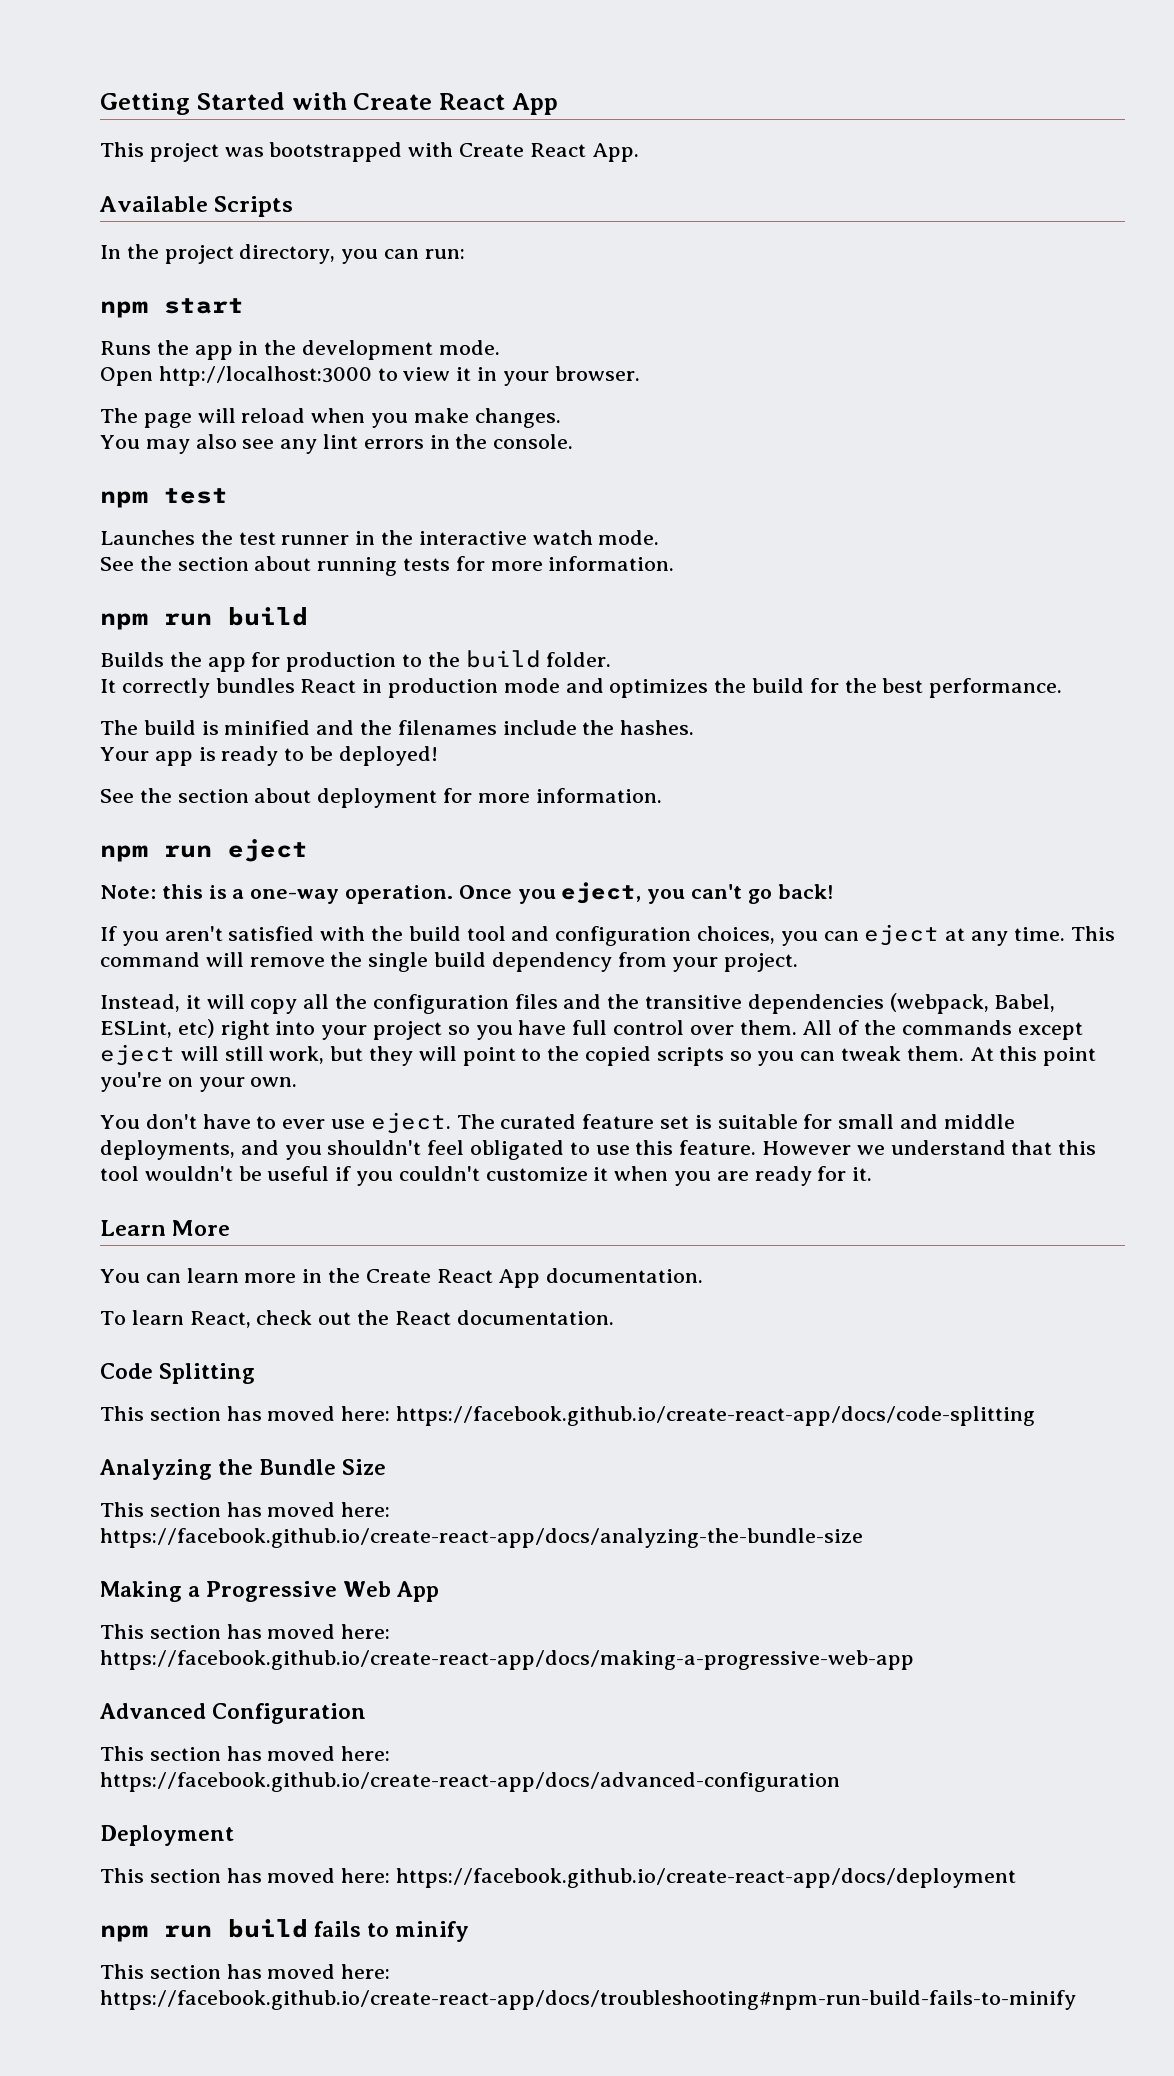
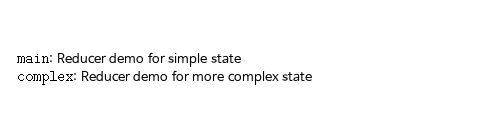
- Getting Started with Create React App
- This project was bootstrapped with Create React App.
- Available Scripts
- In the project directory, you can run:
- npm start
- Runs the app in the development mode.
- Open http://localhost:3000 to view it in your browser.
- The page will reload when you make changes.
- You may also see any lint errors in the console.
- npm test
- Launches the test runner in the interactive watch mode.
- See the section about running tests for more information.
- npm run build
- Builds the app for production to the build folder.
- It correctly bundles React in production mode and optimizes the build for the best performance.
- The build is minified and the filenames include the hashes.
- Your app is ready to be deployed!
- See the section about deployment for more information.
- npm run eject
- Note: this is a one-way operation. Once you eject, you can't go back!
- If you aren't satisfied with the build tool and configuration choices, you can eject at any time. This command will remove the single build dependency from your project.
- Instead, it will copy all the configuration files and the transitive dependencies (webpack, Babel, ESLint, etc) right into your project so you have full control over them. All of the commands except eject will still work, but they will point to the copied scripts so you can tweak them. At this point you're on your own.
- You don't have to ever use eject. The curated feature set is suitable for small and middle deployments, and you shouldn't feel obligated to use this feature. However we understand that this tool wouldn't be useful if you couldn't customize it when you are ready for it.
- Learn More
- You can learn more in the Create React App documentation.
- To learn React, check out the React documentation.
- Code Splitting
- This section has moved here: https://facebook.github.io/create-react-app/docs/code-splitting
- Analyzing the Bundle Size
- This section has moved here: https://facebook.github.io/create-react-app/docs/analyzing-the-bundle-size
- Making a Progressive Web App
- This section has moved here: https://facebook.github.io/create-react-app/docs/making-a-progressive-web-app
- Advanced Configuration
- This section has moved here: https://facebook.github.io/create-react-app/docs/advanced-configuration
- Deployment
- This section has moved here: https://facebook.github.io/create-react-app/docs/deployment
- npm run build fails to minify
- This section has moved here: https://facebook.github.io/create-react-app/docs/troubleshooting#npm-run-build-fails-to-minify
+ main: Reducer demo for simple state
+ complex: Reducer demo for more complex state

